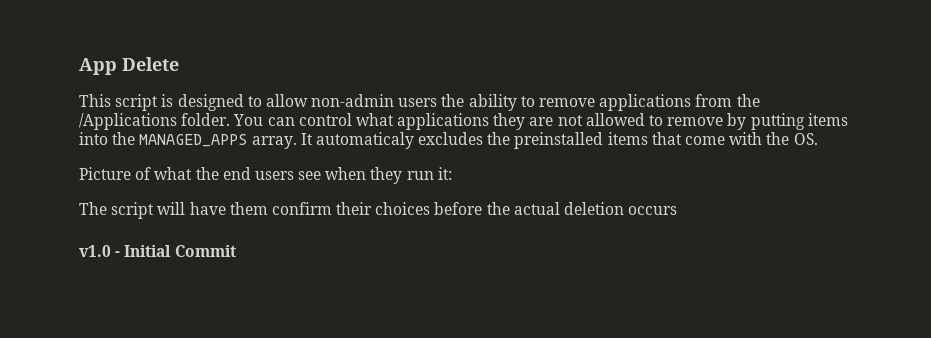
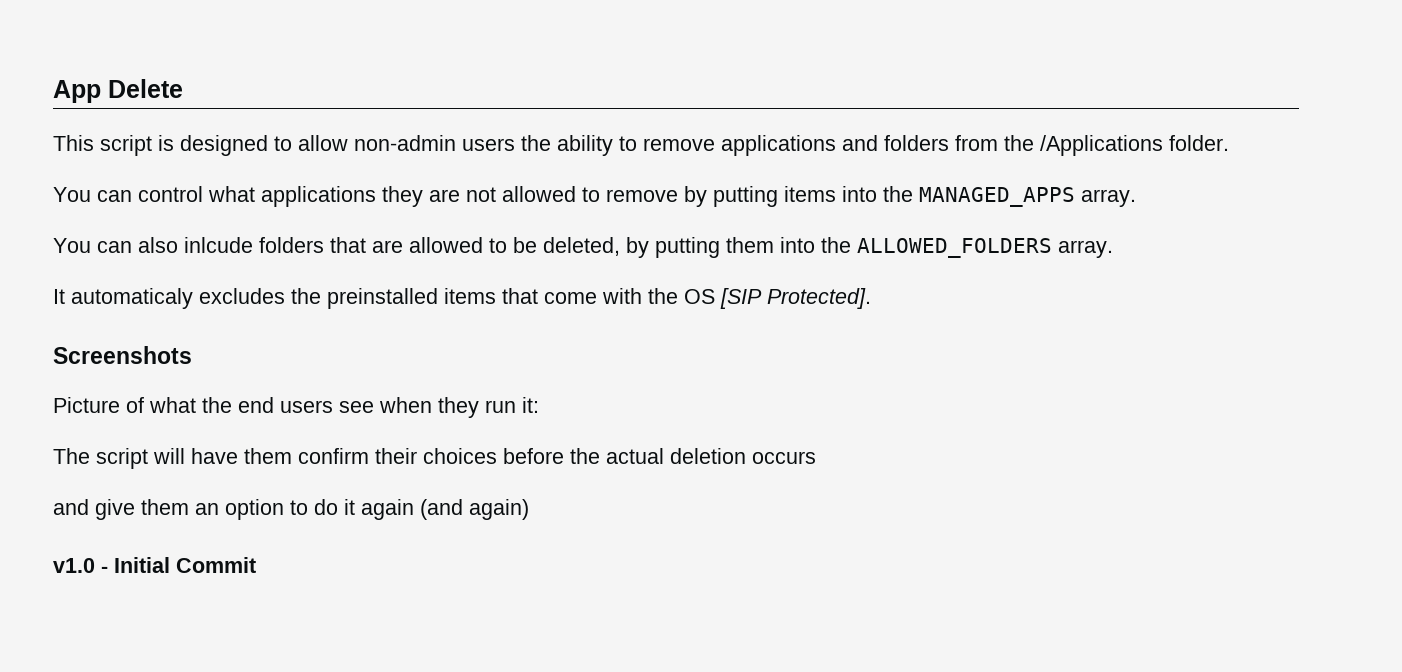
- This script is designed to allow non-admin users the ability to remove applications from the /Applications folder. You can control what applications they are not allowed to remove by putting items into the MANAGED_APPS array. It automaticaly excludes the preinstalled items that come with the OS.
+ This script is designed to allow non-admin users the ability to remove applications and folders from the /Applications folder.
+ You can control what applications they are not allowed to remove by putting items into the MANAGED_APPS array.
+ You can also inlcude folders that are allowed to be deleted, by putting them into the ALLOWED_FOLDERS array.
+ It automaticaly excludes the preinstalled items that come with the OS [SIP Protected].
+ Screenshots
+ and give them an option to do it again (and again)

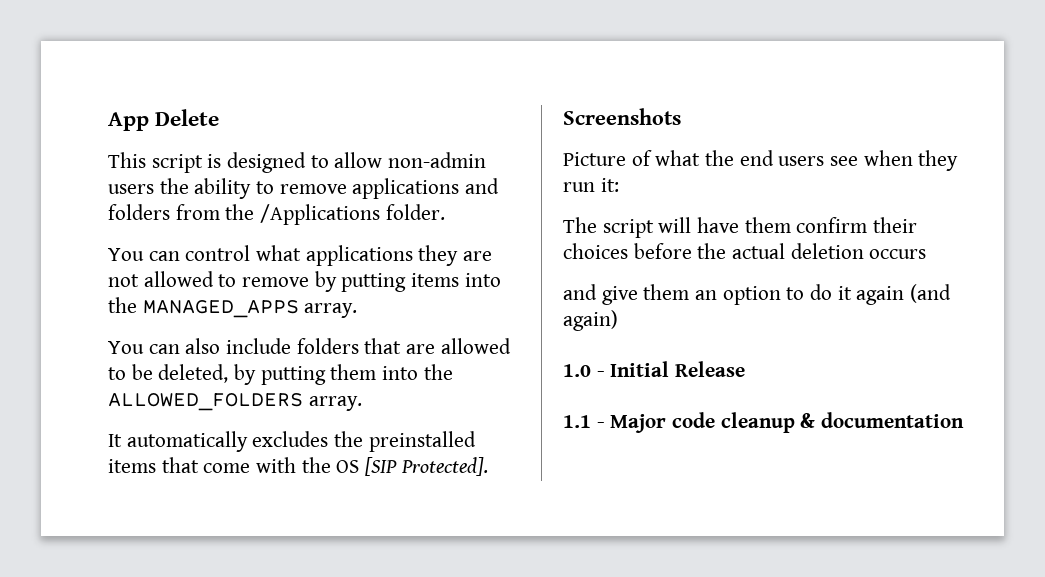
- You can also inlcude folders that are allowed to be deleted, by putting them into the ALLOWED_FOLDERS array.
+ You can also include folders that are allowed to be deleted, by putting them into the ALLOWED_FOLDERS array.
- It automaticaly excludes the preinstalled items that come with the OS [SIP Protected].
+ It automatically excludes the preinstalled items that come with the OS [SIP Protected].
- v1.0 - Initial Commit
+ 1.0 - Initial Release
+ 1.1 - Major code cleanup & documentation

